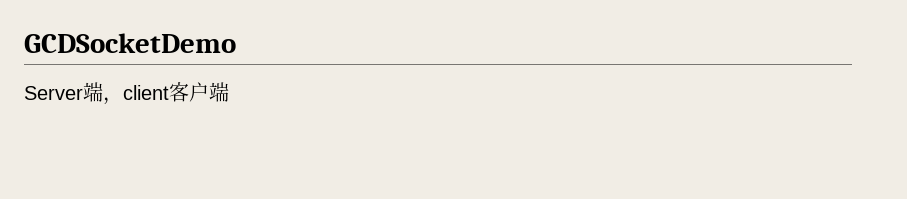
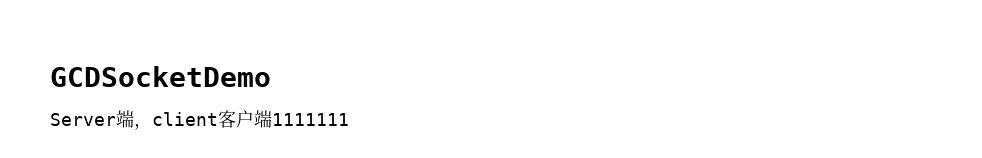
- Server端，client客户端
+ Server端，client客户端1111111

